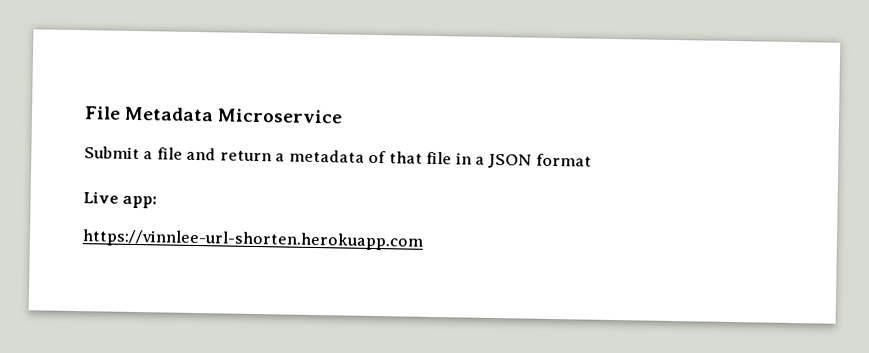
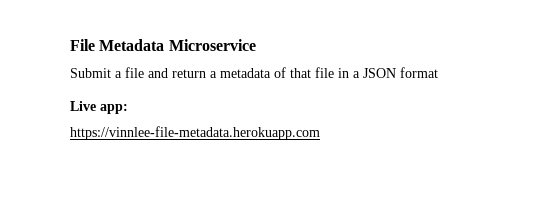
- https://vinnlee-url-shorten.herokuapp.com
+ https://vinnlee-file-metadata.herokuapp.com

